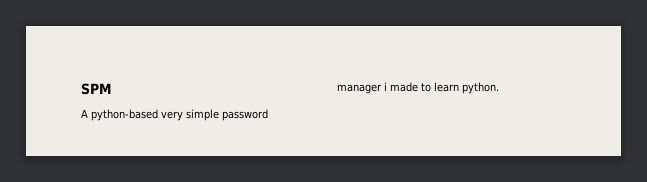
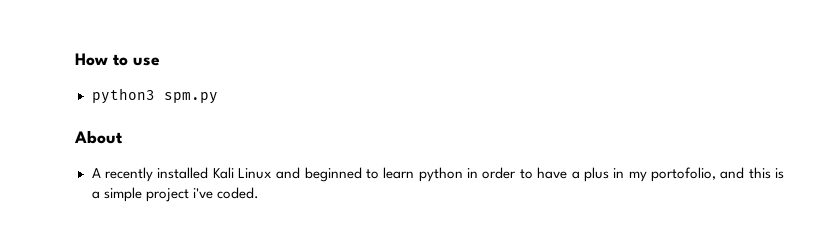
- SPM
- A python-based very simple password manager i made to learn python.
+ How to use
+ python3 spm.py
+ About
+ A recently installed Kali Linux and beginned to learn python in order to have a plus in my portofolio, and this is a simple project i've coded.

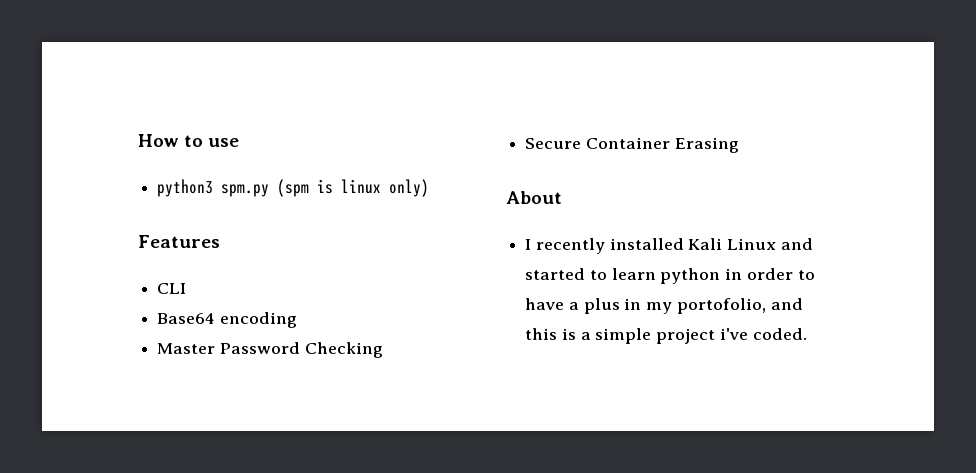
- python3 spm.py
+ python3 spm.py (spm is linux only)
+ Features
+ CLI
+ Base64 encoding
+ Master Password Checking
+ Secure Container Erasing
- A recently installed Kali Linux and beginned to learn python in order to have a plus in my portofolio, and this is a simple project i've coded.
+ I recently installed Kali Linux and started to learn python in order to have a plus in my portofolio, and this is a simple project i've coded.

